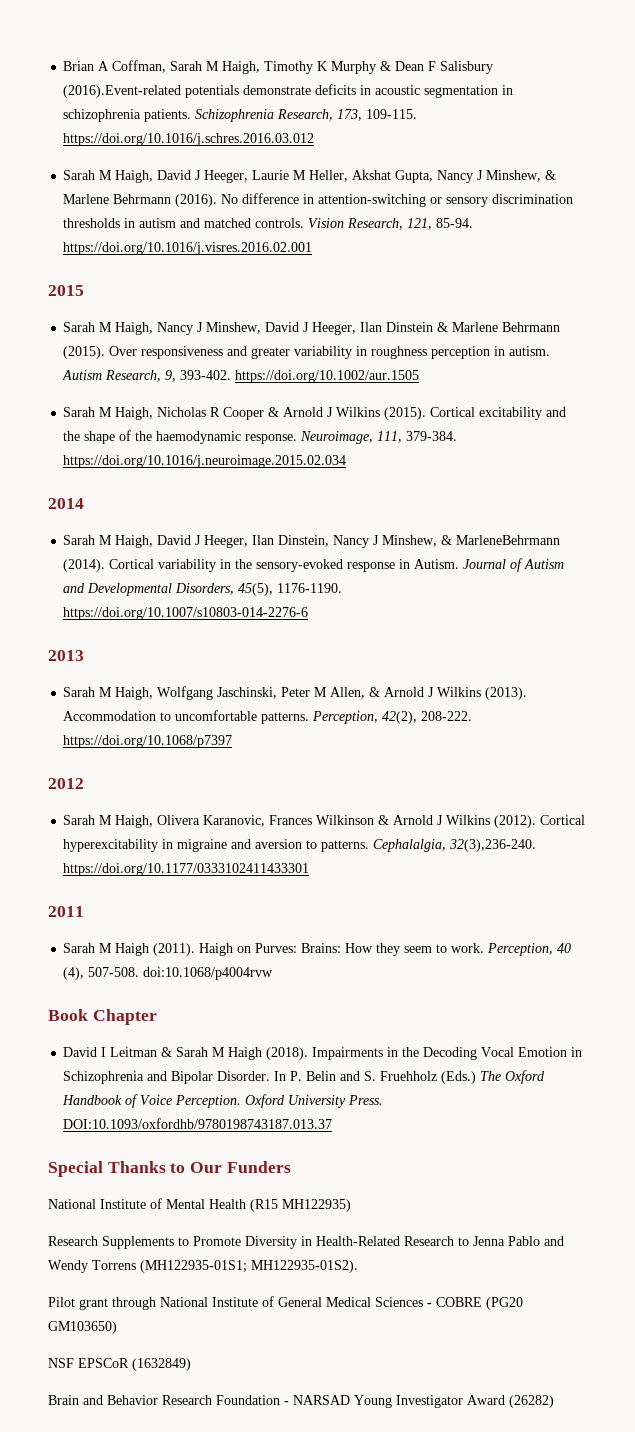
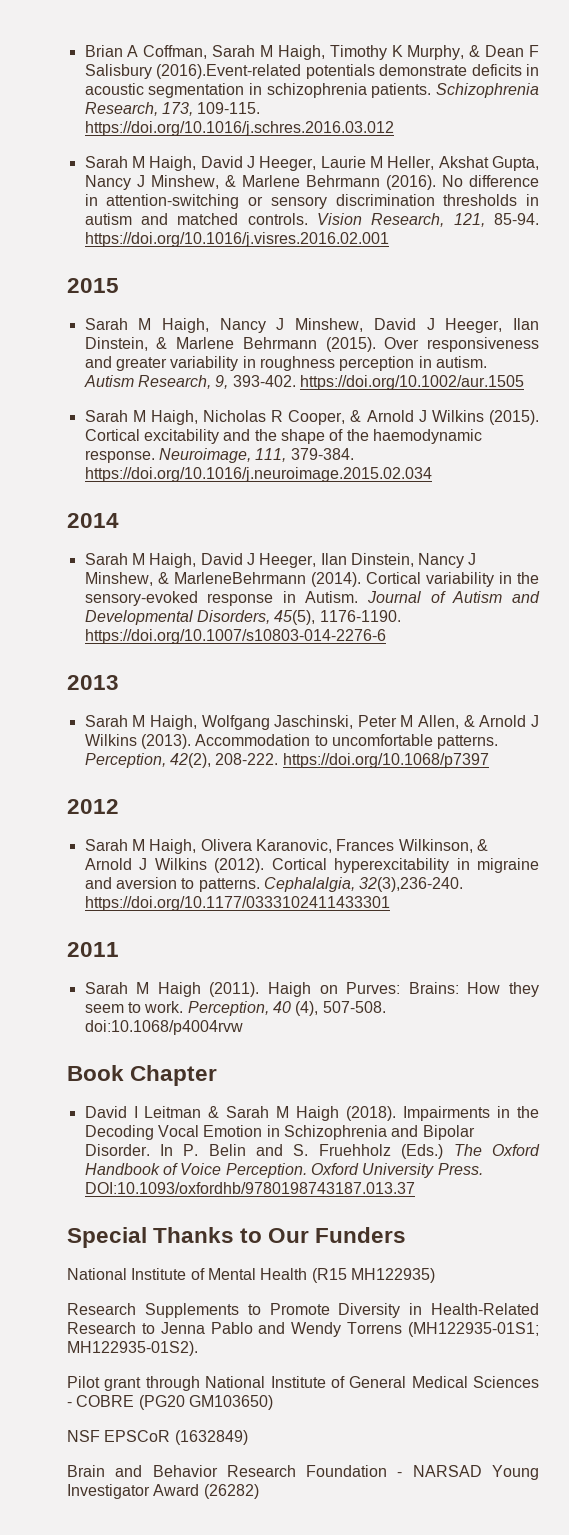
- Brian A Coffman, Sarah M Haigh, Timothy K Murphy & Dean F Salisbury (2016).Event-related potentials demonstrate deficits in acoustic segmentation in schizophrenia patients.
+ Brian A Coffman, Sarah M Haigh, Timothy K Murphy, & Dean F Salisbury (2016).Event-related potentials demonstrate deficits in acoustic segmentation in schizophrenia patients.
- Sarah M Haigh, Nancy J Minshew, David J Heeger, Ilan Dinstein & Marlene Behrmann (2015).
+ Sarah M Haigh, Nancy J Minshew, David J Heeger, Ilan Dinstein, & Marlene Behrmann (2015).
- Sarah M Haigh, Nicholas R Cooper & Arnold J Wilkins (2015).
+ Sarah M Haigh, Nicholas R Cooper, & Arnold J Wilkins (2015).
- Sarah M Haigh, Olivera Karanovic, Frances Wilkinson & Arnold J Wilkins (2012).
+ Sarah M Haigh, Olivera Karanovic, Frances Wilkinson, & Arnold J Wilkins (2012).

